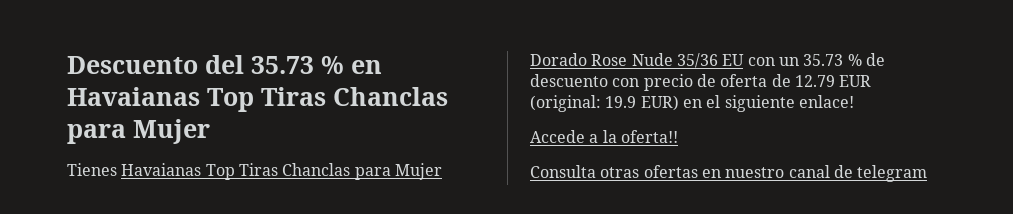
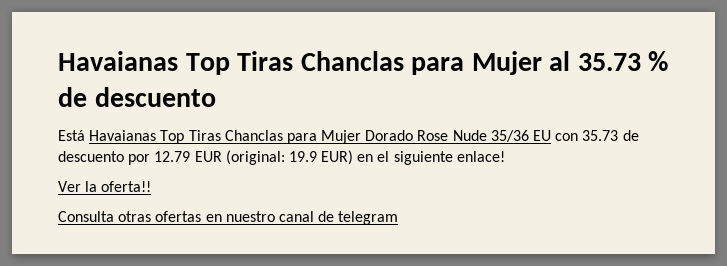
- Descuento del 35.73 % en Havaianas Top Tiras Chanclas para Mujer
- Tienes Havaianas Top Tiras Chanclas para Mujer Dorado Rose Nude 35/36 EU con un 35.73 % de descuento con precio de oferta de 12.79 EUR (original: 19.9 EUR) en el siguiente enlace!
+ Havaianas Top Tiras Chanclas para Mujer al 35.73 % de descuento
+ Está Havaianas Top Tiras Chanclas para Mujer Dorado Rose Nude 35/36 EU con 35.73 de descuento por 12.79 EUR (original: 19.9 EUR) en el siguiente enlace!
- Accede a la oferta!!
+ Ver la oferta!!

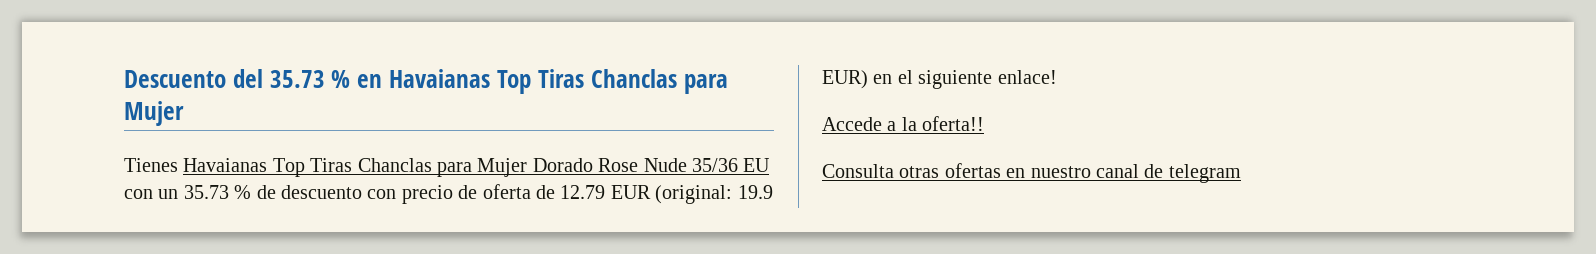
- Havaianas Top Tiras Chanclas para Mujer al 35.73 % de descuento
- Está Havaianas Top Tiras Chanclas para Mujer Dorado Rose Nude 35/36 EU con 35.73 de descuento por 12.79 EUR (original: 19.9 EUR) en el siguiente enlace!
+ Descuento del 35.73 % en Havaianas Top Tiras Chanclas para Mujer
+ Tienes Havaianas Top Tiras Chanclas para Mujer Dorado Rose Nude 35/36 EU con un 35.73 % de descuento con precio de oferta de 12.79 EUR (original: 19.9 EUR) en el siguiente enlace!
- Ver la oferta!!
+ Accede a la oferta!!

